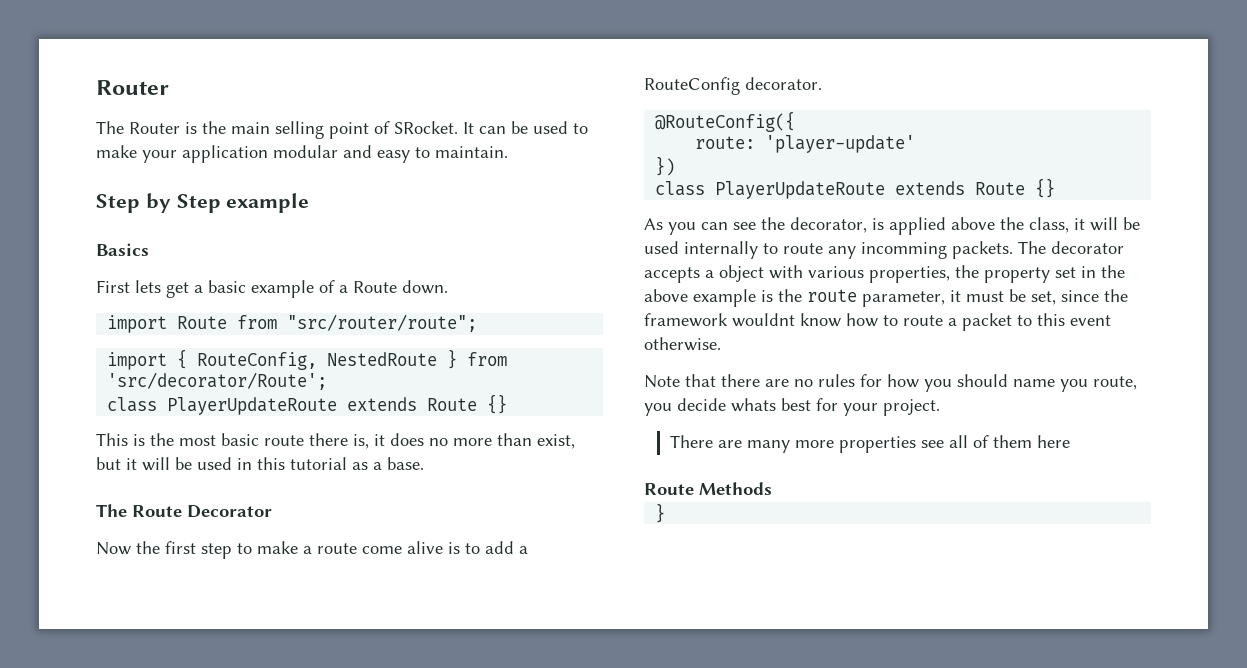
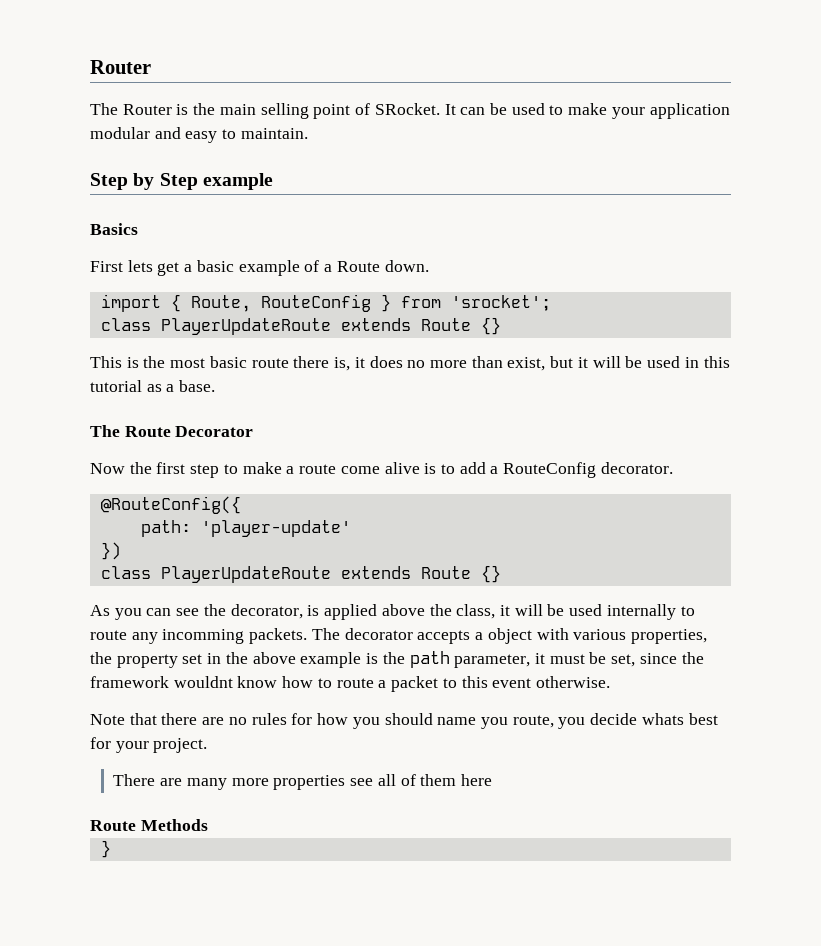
- import Route from "src/router/route";
- import { RouteConfig, NestedRoute } from 'src/decorator/Route';
+ import { Route, RouteConfig } from 'srocket';
- route: 'player-update'
+ path: 'player-update'
- The decorator accepts a object with various properties, the property set in the above example is the route parameter, it must be set, since the framework wouldnt know how to route a packet to this event otherwise.
+ The decorator accepts a object with various properties, the property set in the above example is the path parameter, it must be set, since the framework wouldnt know how to route a packet to this event otherwise.

